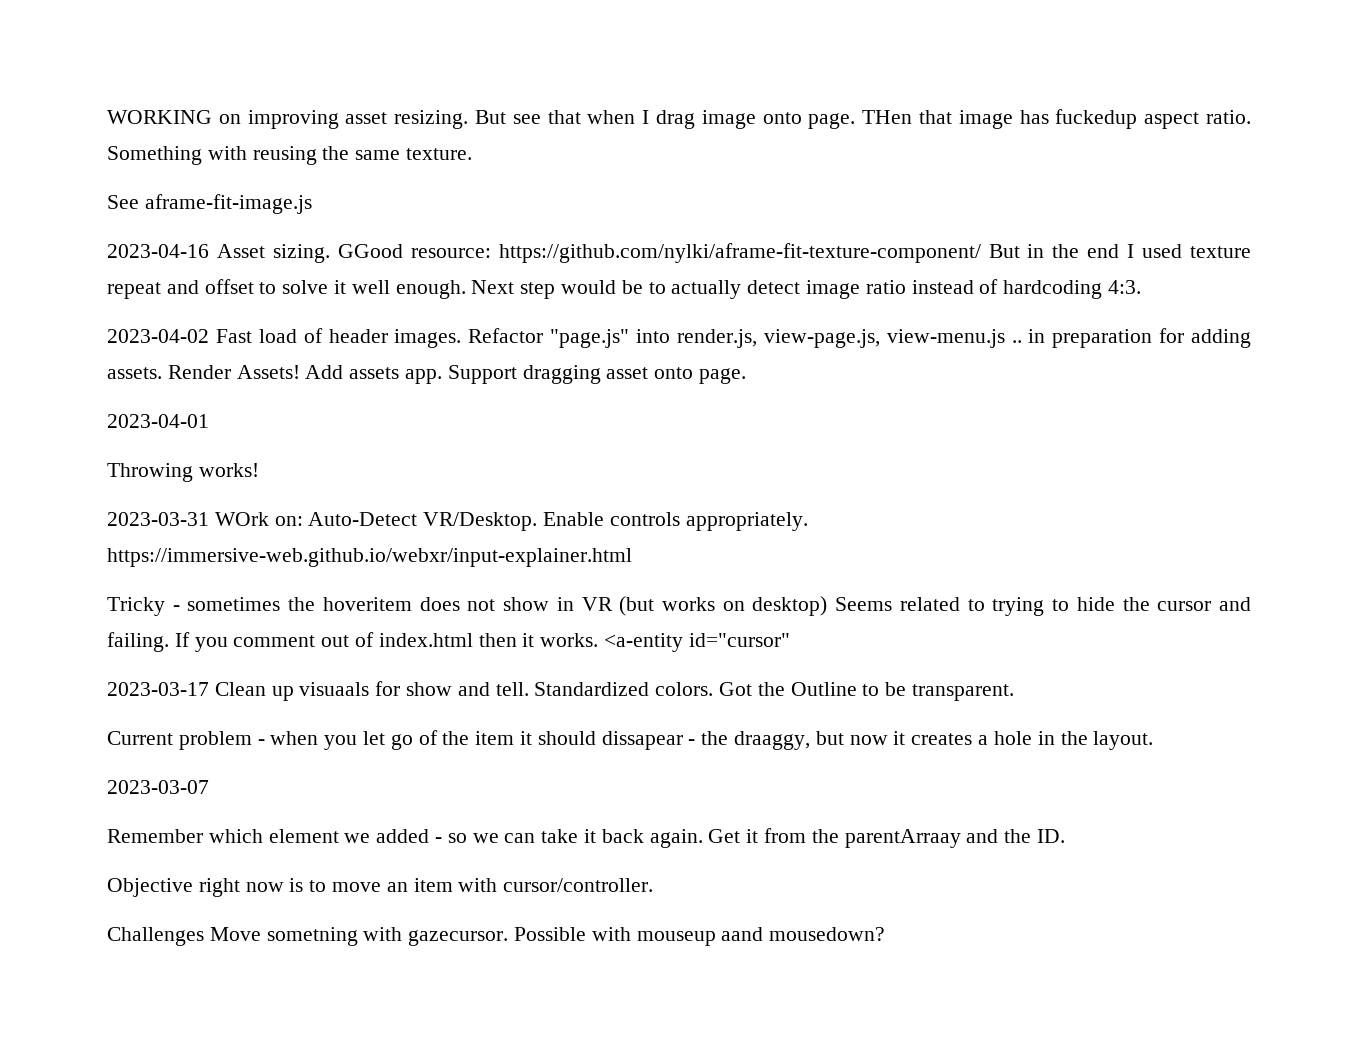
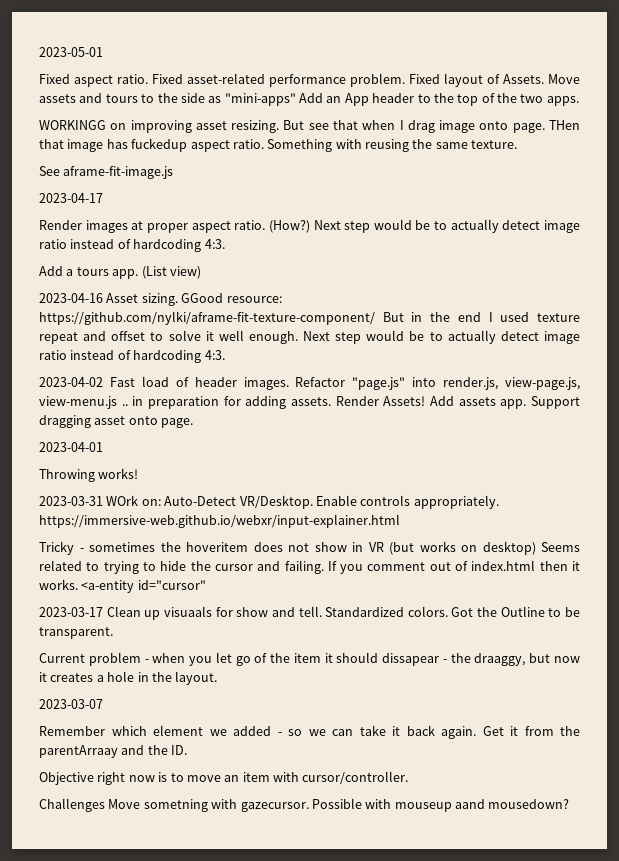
- WORKING on improving asset resizing.
+ 2023-05-01
+ Fixed aspect ratio. Fixed asset-related performance problem. Fixed layout of Assets. Move assets and tours to the side as "mini-apps" Add an App header to the top of the two apps.
+ WORKINGG on improving asset resizing.
+ 2023-04-17
+ Render images at proper aspect ratio. (How?) Next step would be to actually detect image ratio instead of hardcoding 4:3.
+ Add a tours app. (List view)

